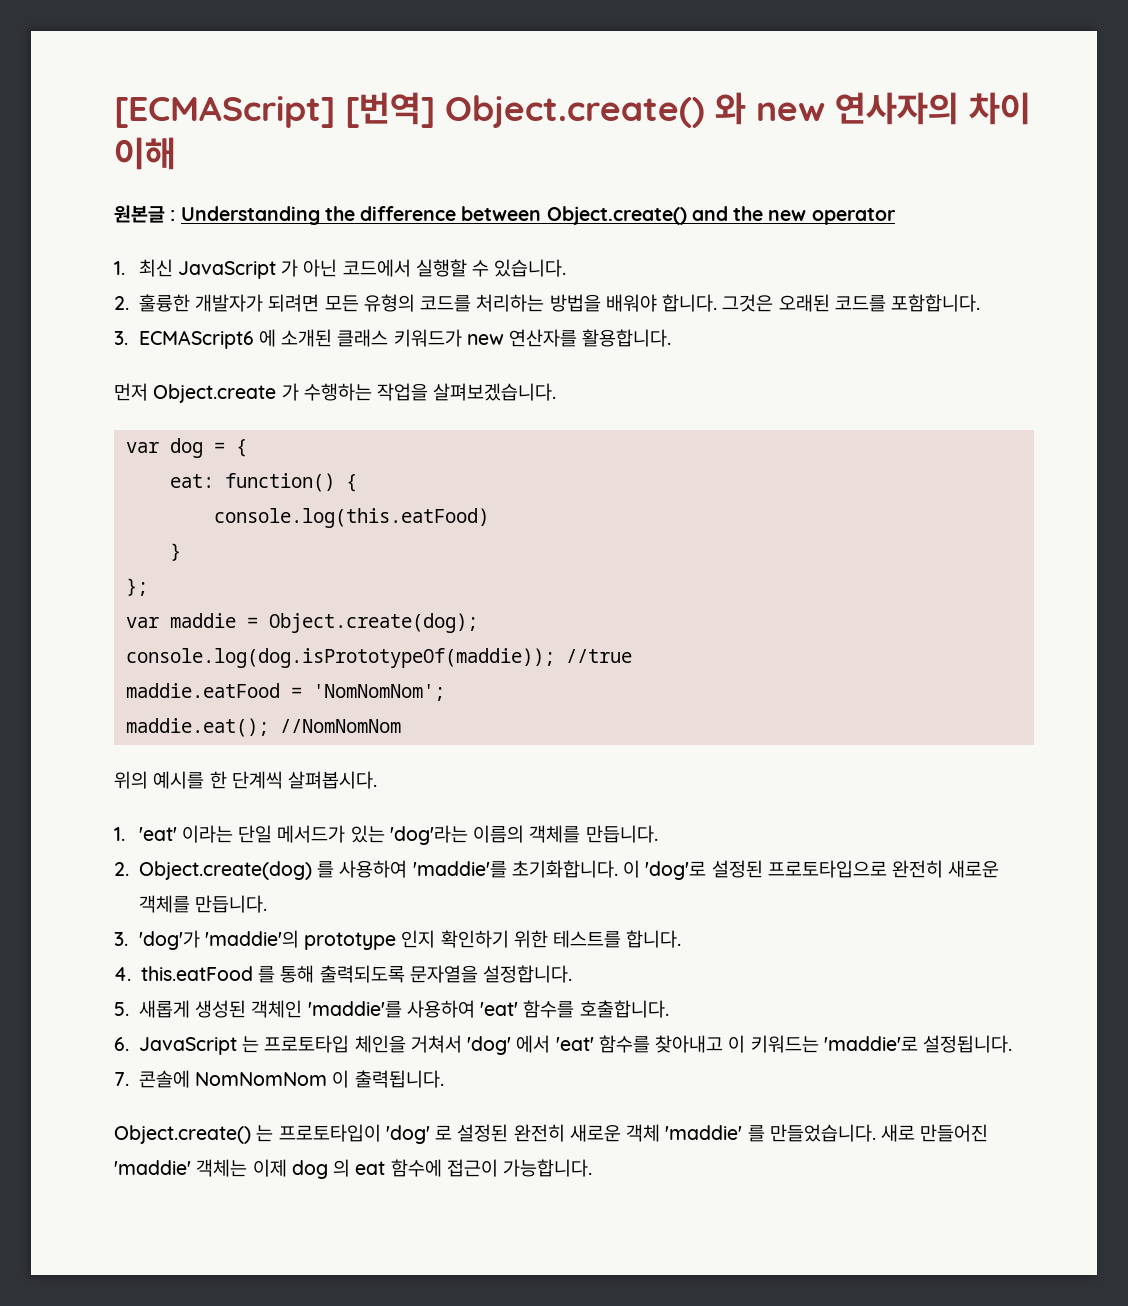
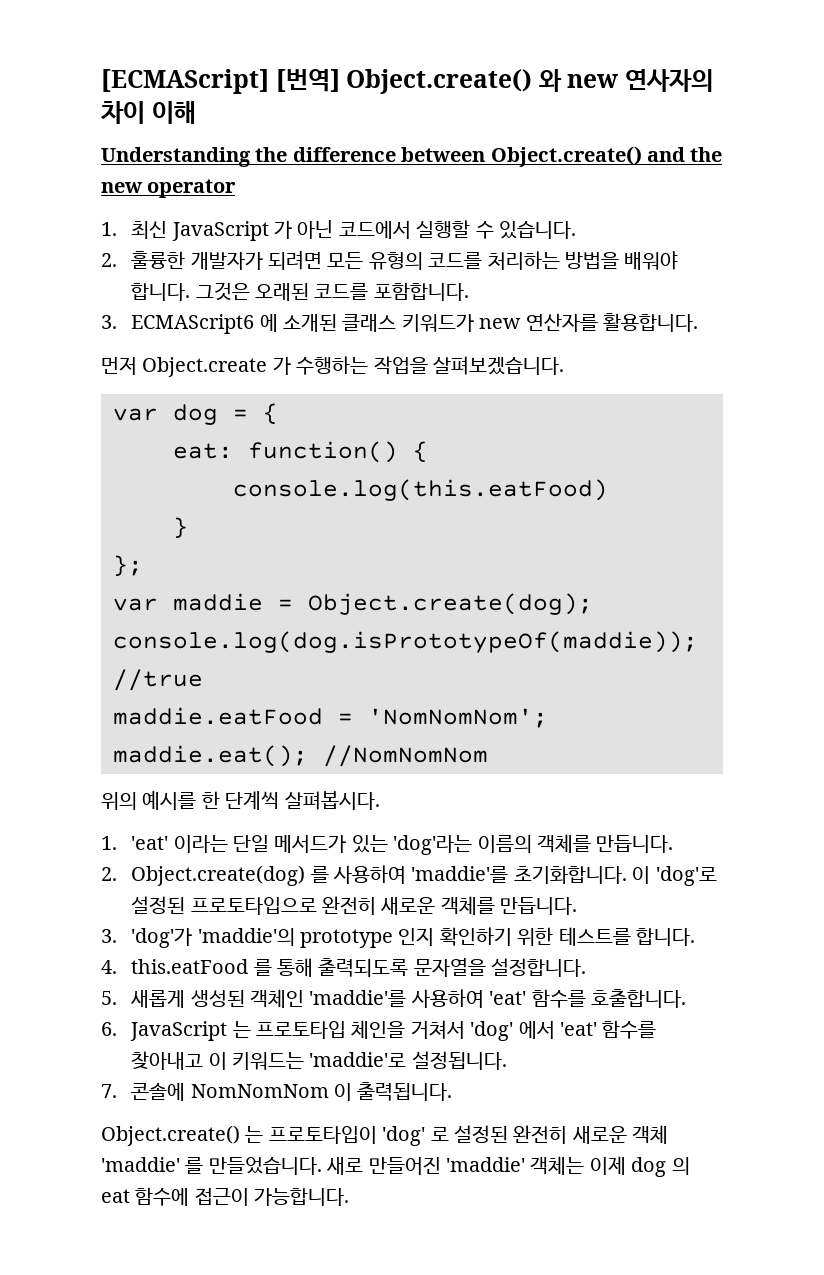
- 원본글 : Understanding the difference between Object.create() and the new operator
+ Understanding the difference between Object.create() and the new operator

